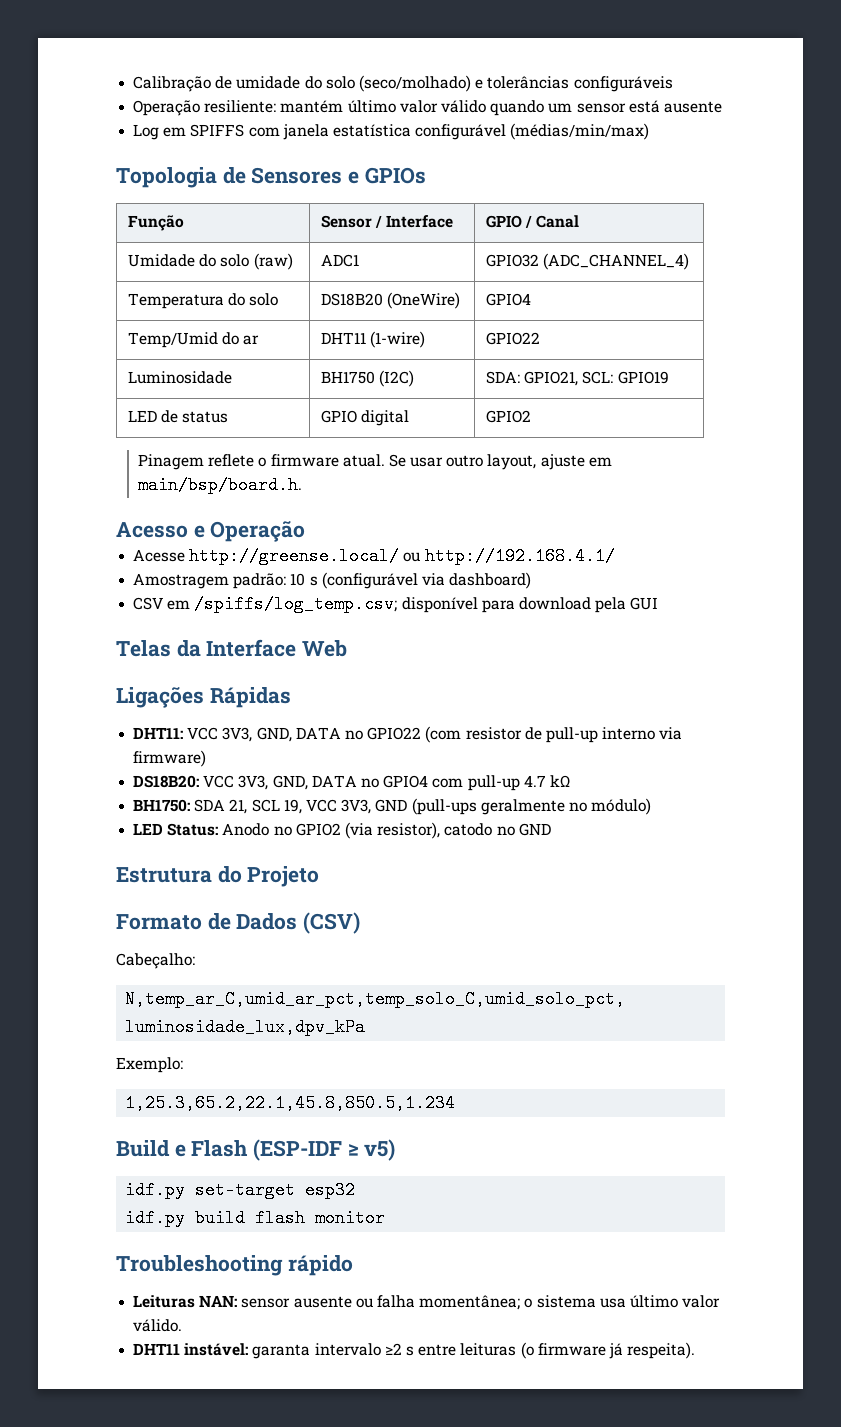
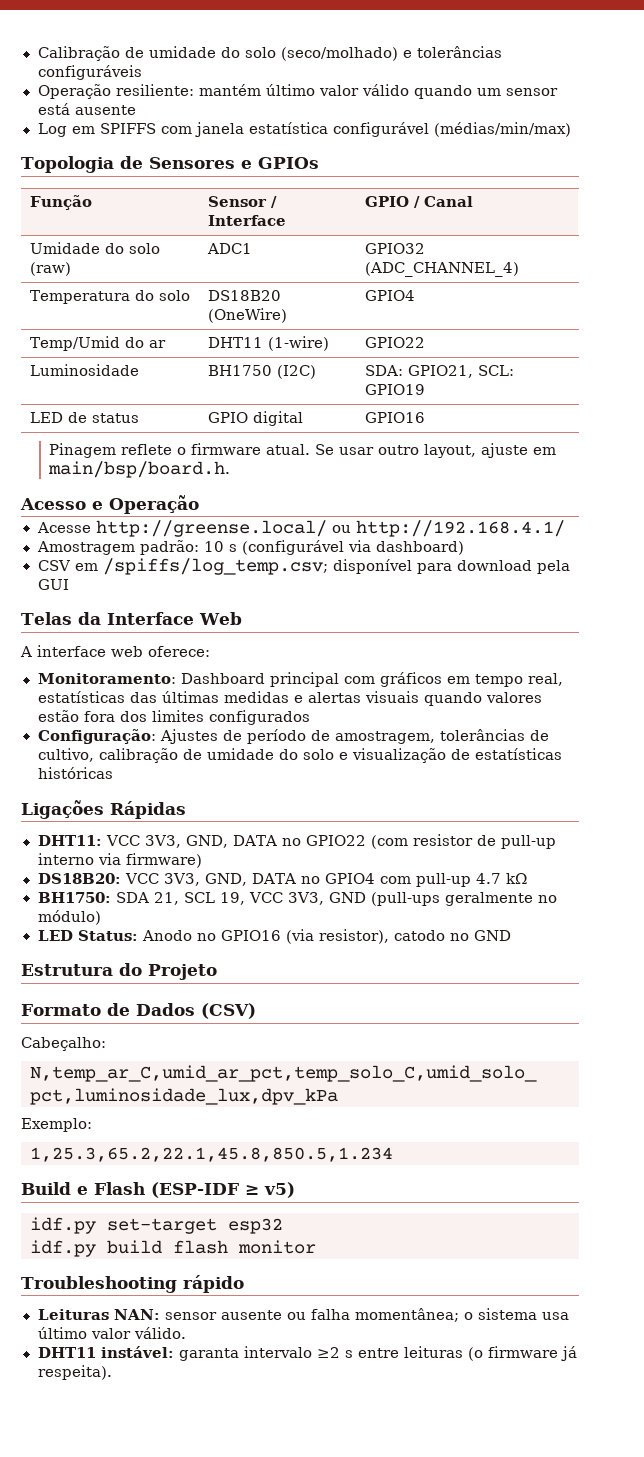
- LED de status | GPIO digital | GPIO2
+ LED de status | GPIO digital | GPIO16
+ A interface web oferece:
+ Monitoramento: Dashboard principal com gráficos em tempo real, estatísticas das últimas medidas e alertas visuais quando valores estão fora dos limites configurados
+ Configuração: Ajustes de período de amostragem, tolerâncias de cultivo, calibração de umidade do solo e visualização de estatísticas históricas
- LED Status: Anodo no GPIO2 (via resistor), catodo no GND
+ LED Status: Anodo no GPIO16 (via resistor), catodo no GND

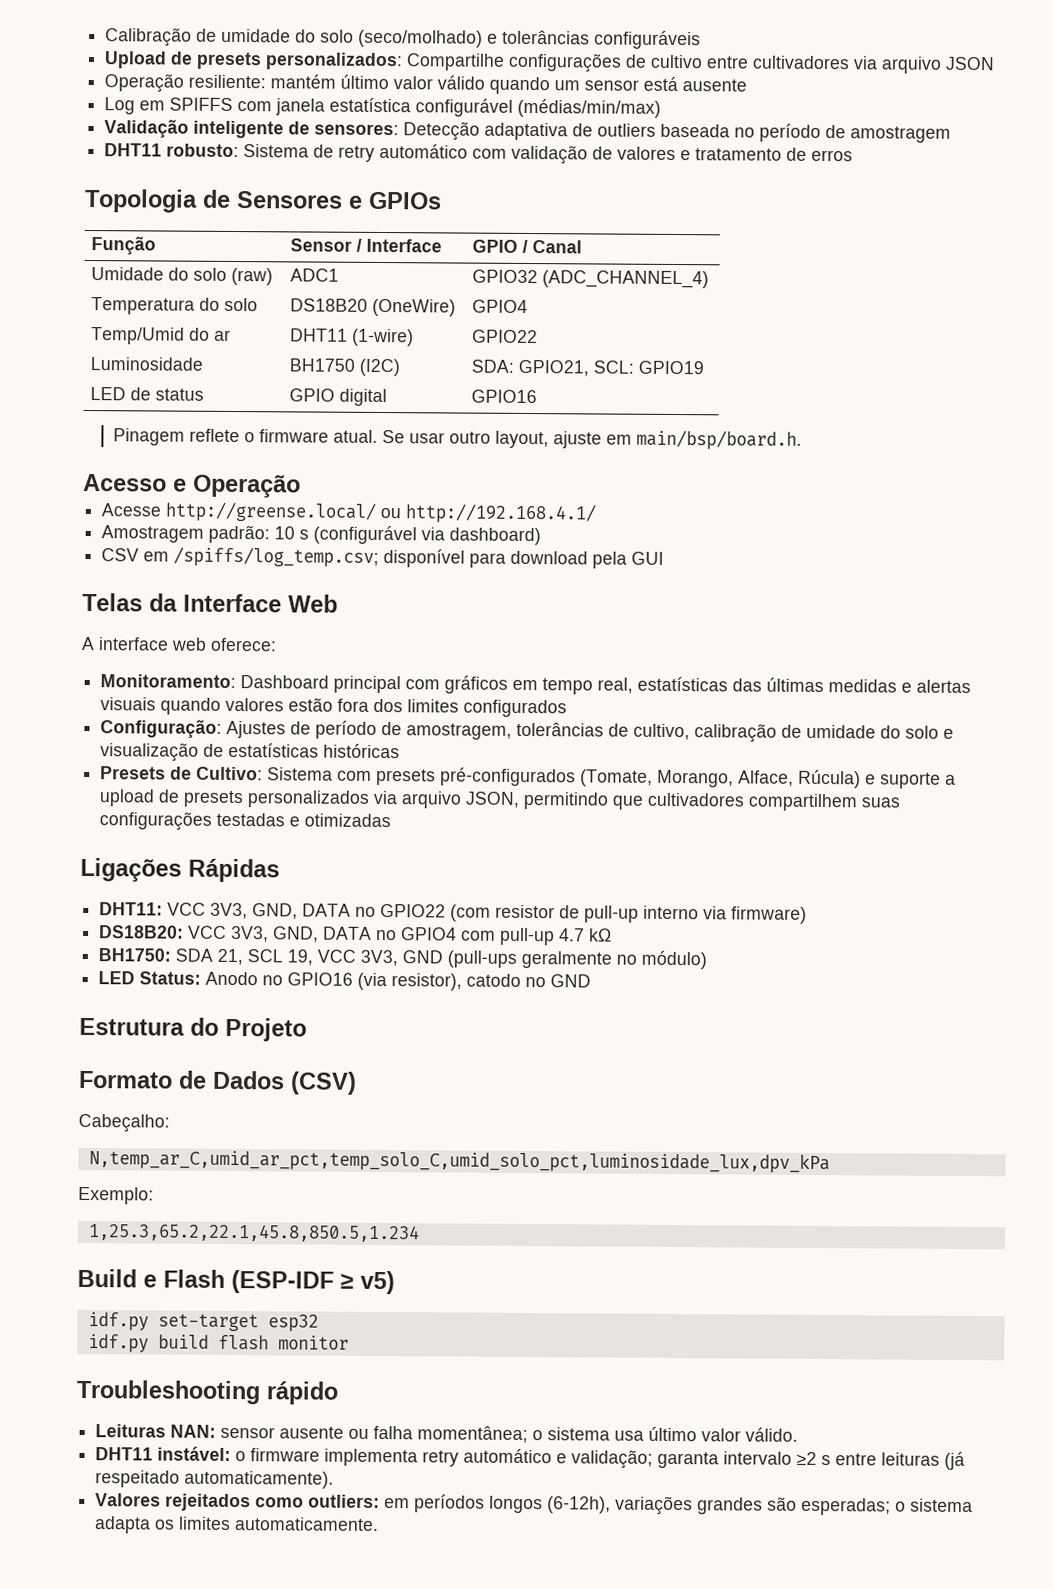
+ Upload de presets personalizados: Compartilhe configurações de cultivo entre cultivadores via arquivo JSON
+ Validação inteligente de sensores: Detecção adaptativa de outliers baseada no período de amostragem
+ DHT11 robusto: Sistema de retry automático com validação de valores e tratamento de erros
+ Presets de Cultivo: Sistema com presets pré-configurados (Tomate, Morango, Alface, Rúcula) e suporte a upload de presets personalizados via arquivo JSON, permitindo que cultivadores compartilhem suas configurações testadas e otimizadas
- DHT11 instável: garanta intervalo ≥2 s entre leituras (o firmware já respeita).
+ DHT11 instável: o firmware implementa retry automático e validação; garanta intervalo ≥2 s entre leituras (já respeitado automaticamente).
+ Valores rejeitados como outliers: em períodos longos (6-12h), variações grandes são esperadas; o sistema adapta os limites automaticamente.

